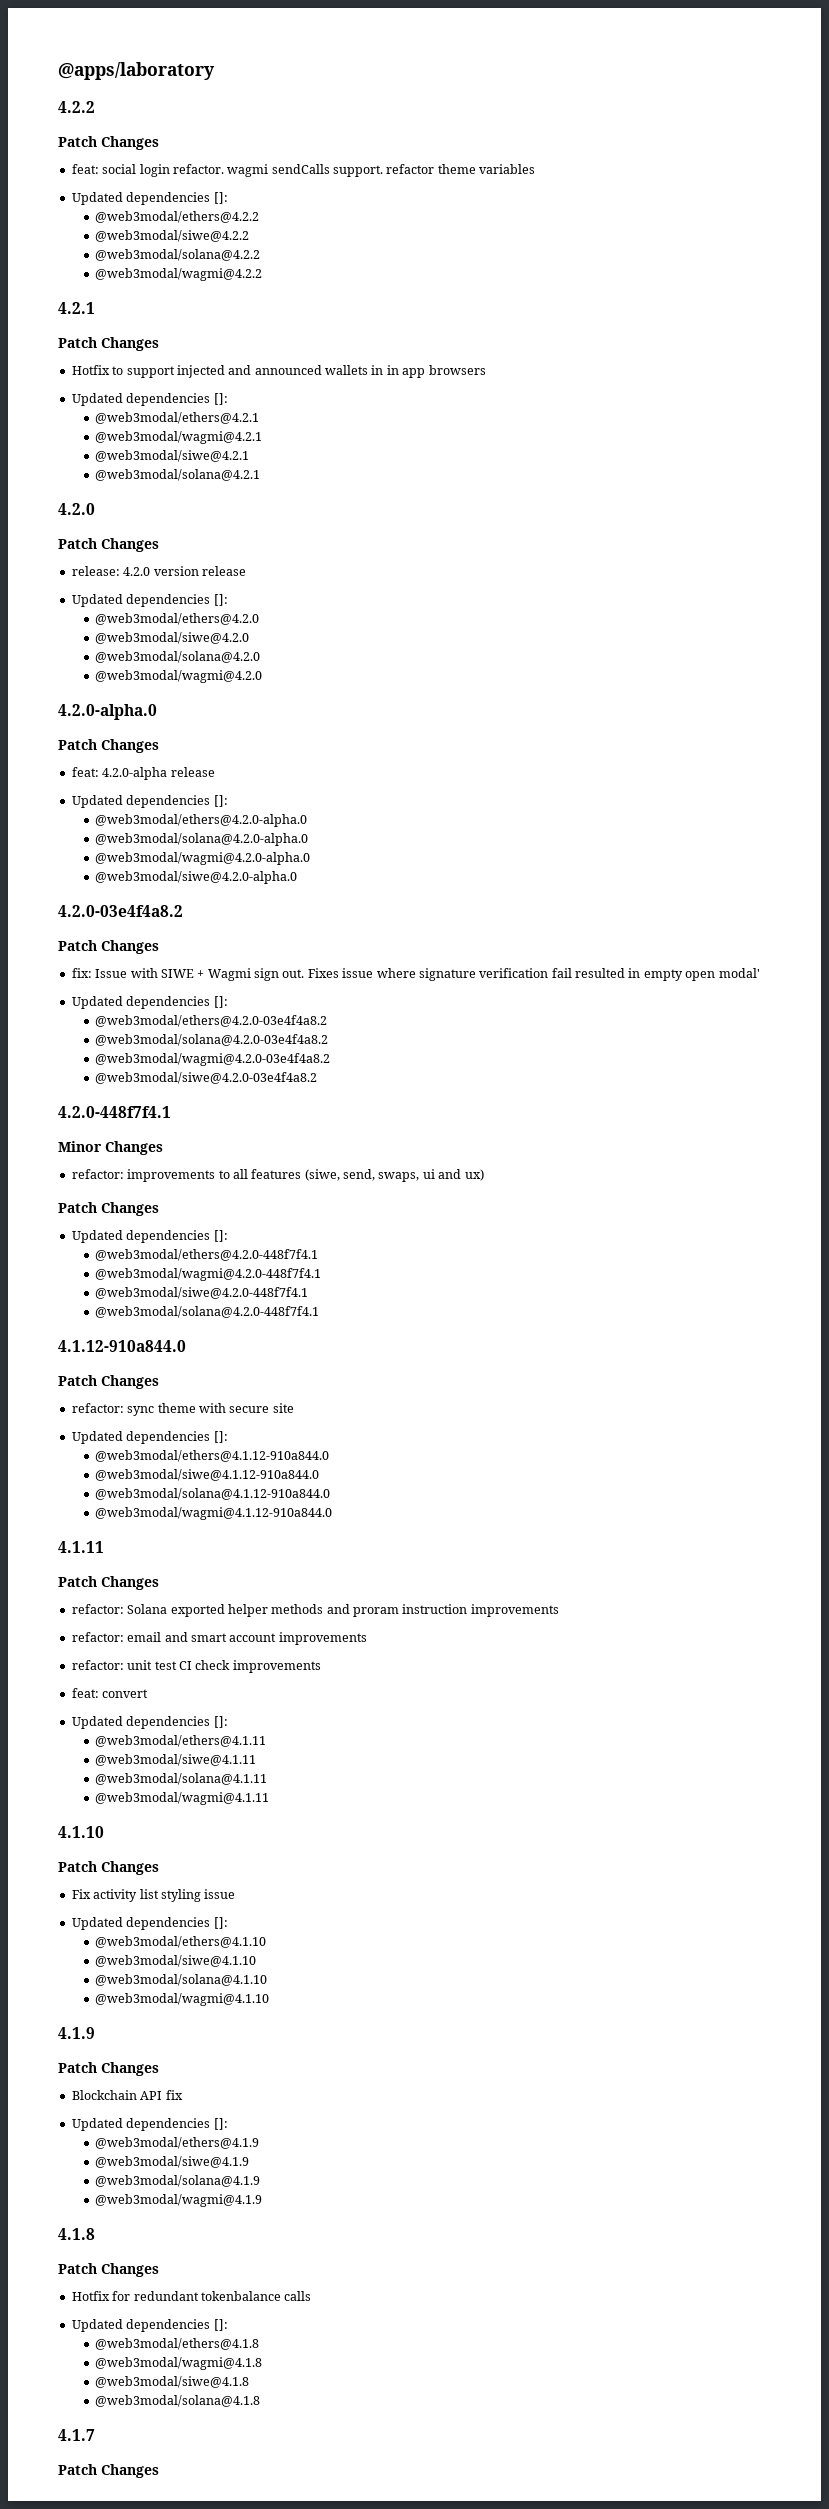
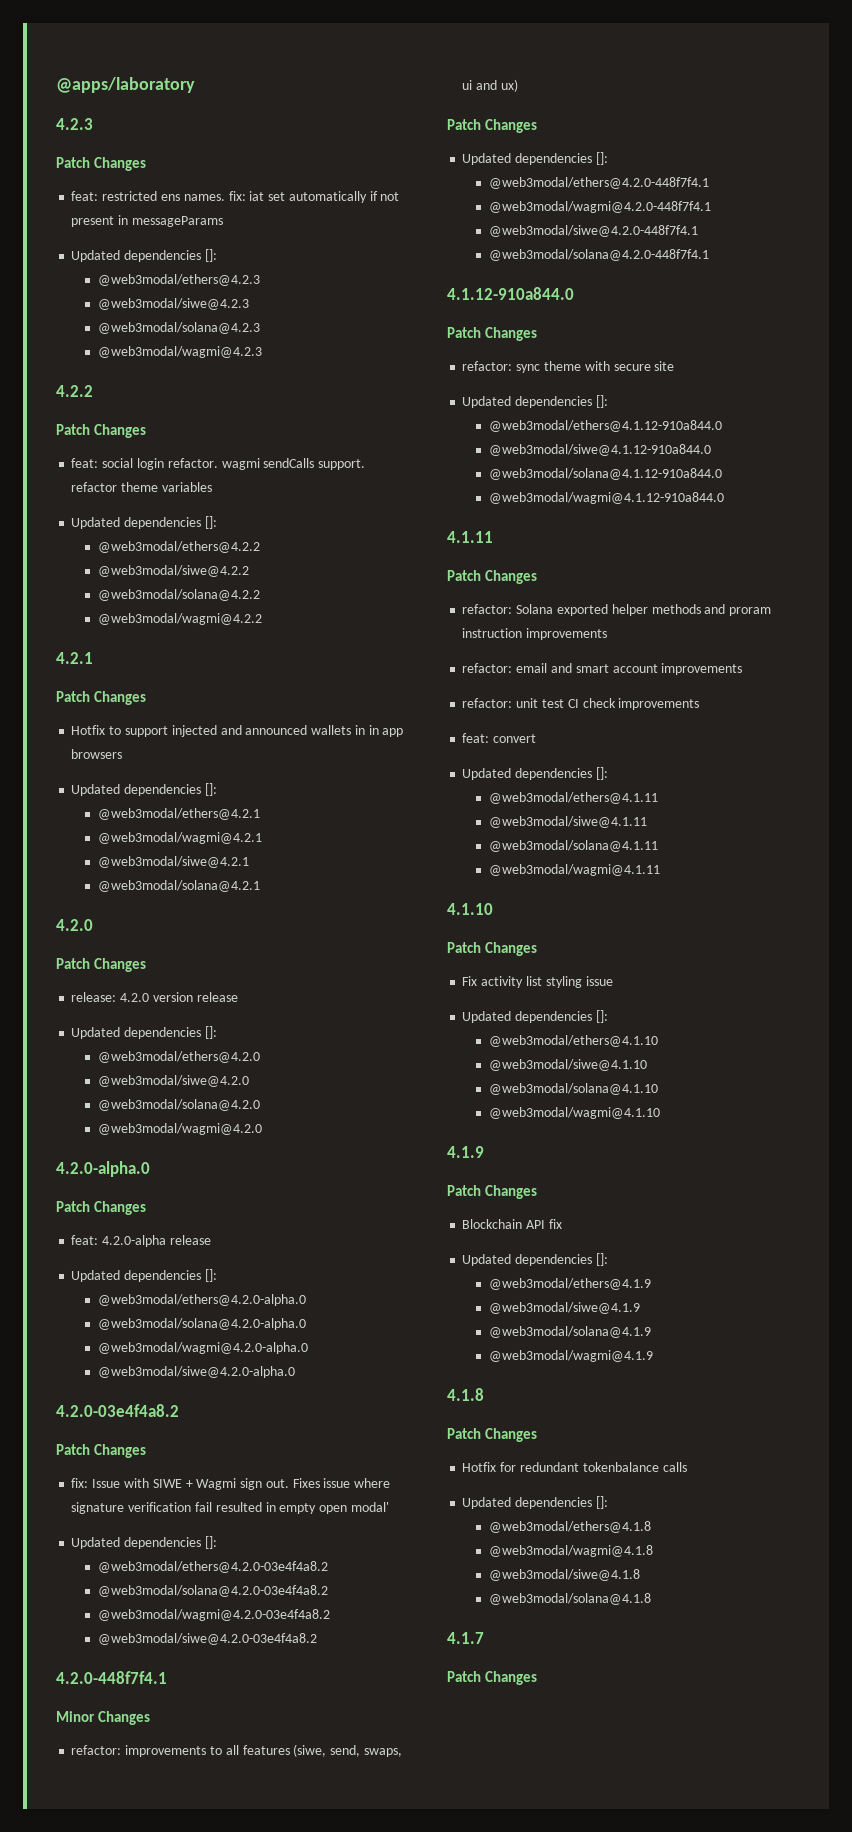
+ 4.2.3
+ Patch Changes
+ feat: restricted ens names. fix: iat set automatically if not present in messageParams
+ Updated dependencies []:
+ @web3modal/ethers@4.2.3
+ @web3modal/siwe@4.2.3
+ @web3modal/solana@4.2.3
+ @web3modal/wagmi@4.2.3

